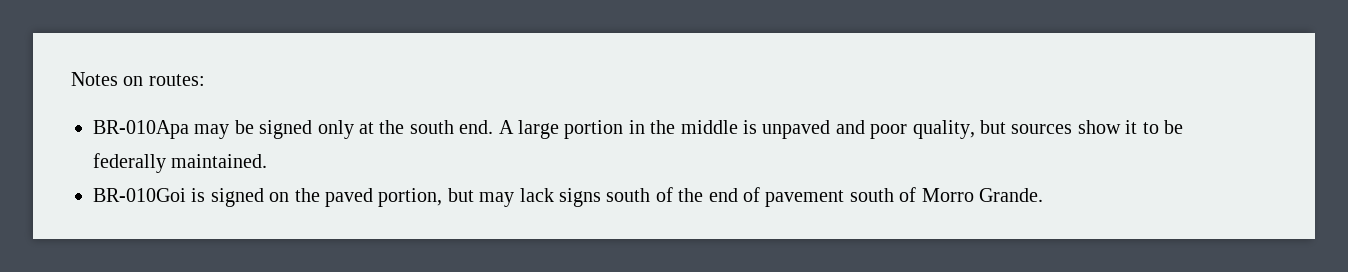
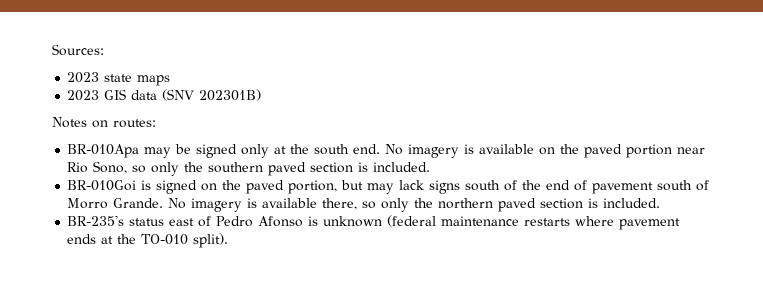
+ Sources:
+ 2023 state maps
+ 2023 GIS data (SNV 202301B)
- A large portion in the middle is unpaved and poor quality, but sources show it to be federally maintained.
+ No imagery is available on the paved portion near Rio Sono, so only the southern paved section is included.
+ No imagery is available there, so only the northern paved section is included.
+ BR-235's status east of Pedro Afonso is unknown (federal maintenance restarts where pavement ends at the TO-010 split).

